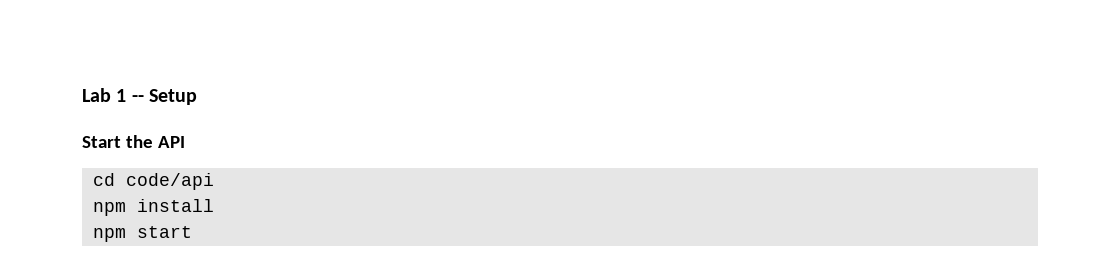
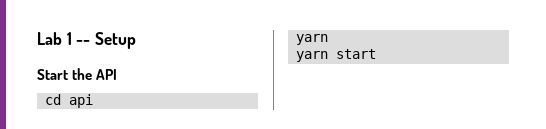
- cd code/api
- npm install
- npm start
+ cd api
+ yarn
+ yarn start

